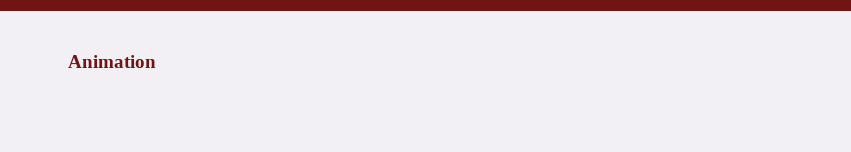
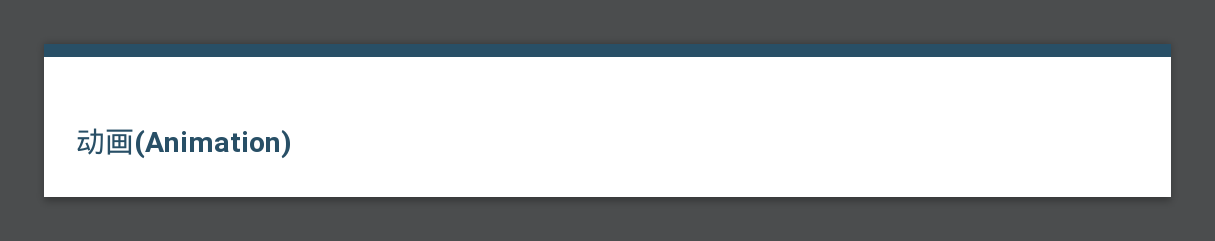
- Animation
+ 动画(Animation)

